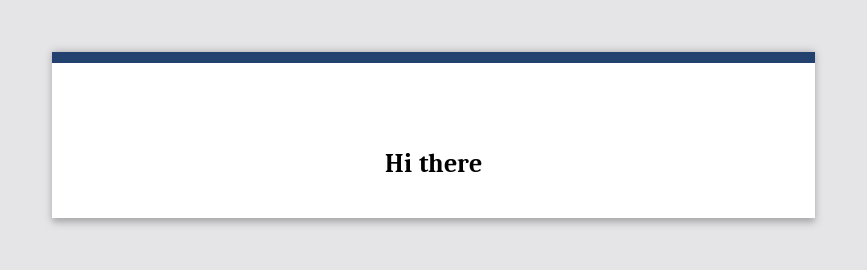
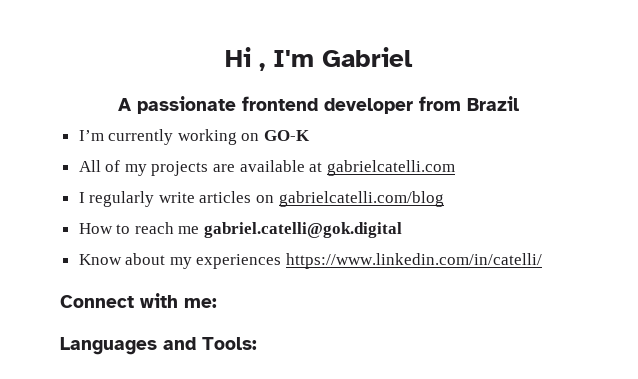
- Hi there
+ Hi , I'm Gabriel
+ A passionate frontend developer from Brazil
+ I’m currently working on GO-K
+ All of my projects are available at gabrielcatelli.com
+ I regularly write articles on gabrielcatelli.com/blog
+ How to reach me gabriel.catelli@gok.digital
+ Know about my experiences https://www.linkedin.com/in/catelli/
+ Connect with me:
+ Languages and Tools:

